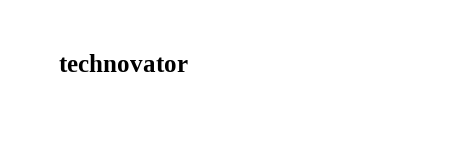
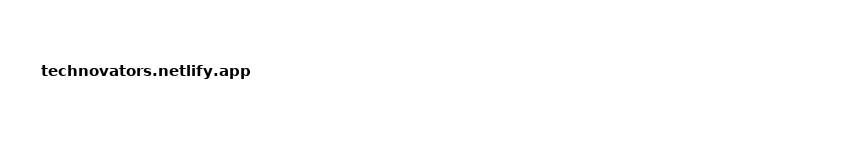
- technovator
+ technovators.netlify.app

